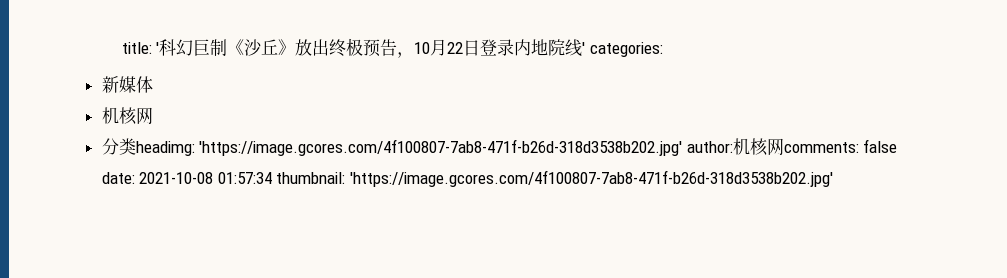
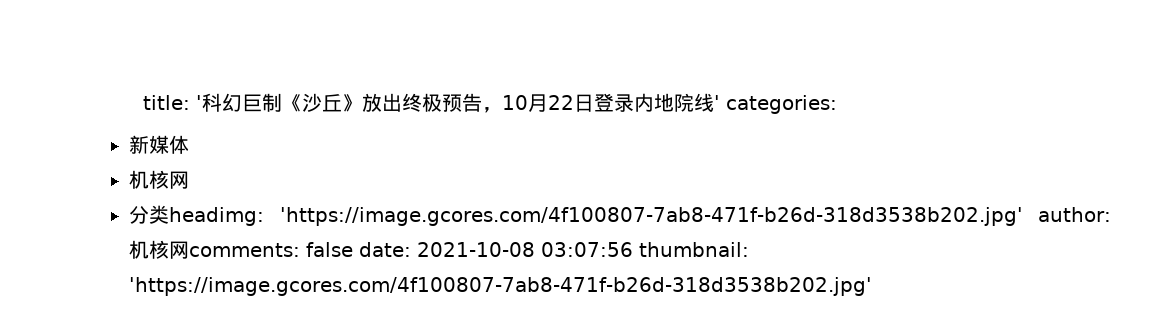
- 分类headimg: 'https://image.gcores.com/4f100807-7ab8-471f-b26d-318d3538b202.jpg' author:机核网comments: false date: 2021-10-08 01:57:34 thumbnail: 'https://image.gcores.com/4f100807-7ab8-471f-b26d-318d3538b202.jpg'
+ 分类headimg: 'https://image.gcores.com/4f100807-7ab8-471f-b26d-318d3538b202.jpg' author:机核网comments: false date: 2021-10-08 03:07:56 thumbnail: 'https://image.gcores.com/4f100807-7ab8-471f-b26d-318d3538b202.jpg'

